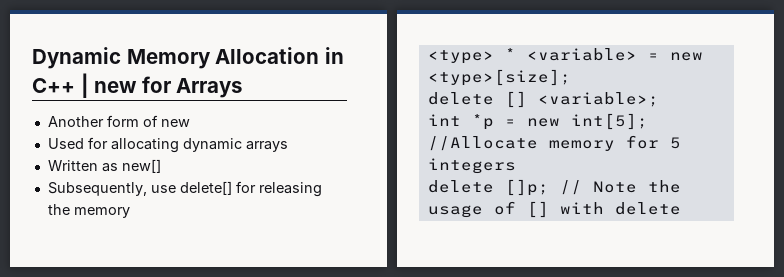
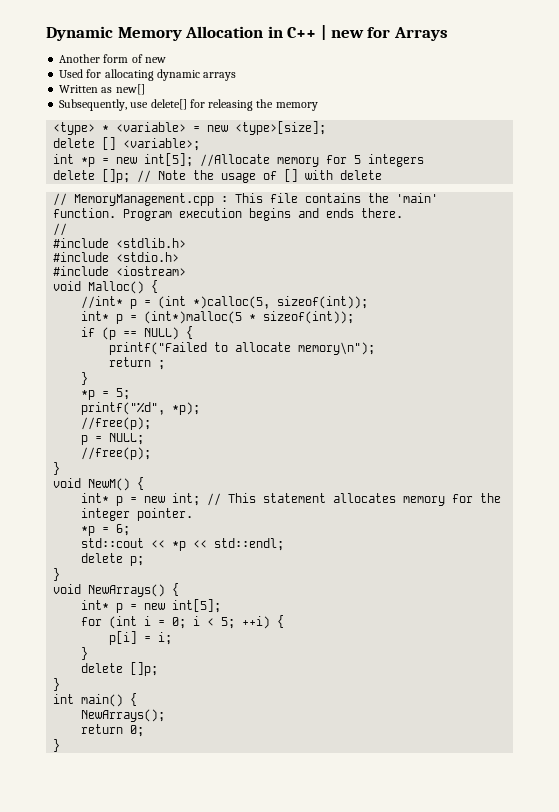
+ // MemoryManagement.cpp : This file contains the 'main' function. Program execution begins and ends there.
+ //
+ #include <stdlib.h>
+ #include <stdio.h>
+ #include <iostream>
+ void Malloc() {
+ //int* p = (int *)calloc(5, sizeof(int));
+ int* p = (int*)malloc(5 * sizeof(int));
+ if (p == NULL) {
+ printf("Failed to allocate memory\n");
+ return ;
+ }
+ *p = 5;
+ printf("%d", *p);
+ //free(p);
+ p = NULL;
+ //free(p);
+ }
+ void NewM() {
+ int* p = new int; // This statement allocates memory for the integer pointer.
+ *p = 6;
+ std::cout << *p << std::endl;
+ delete p;
+ }
+ void NewArrays() {
+ int* p = new int[5];
+ for (int i = 0; i < 5; ++i) {
+ p[i] = i;
+ }
+ delete []p;
+ }
+ int main() {
+ NewArrays();
+ return 0;
+ }

